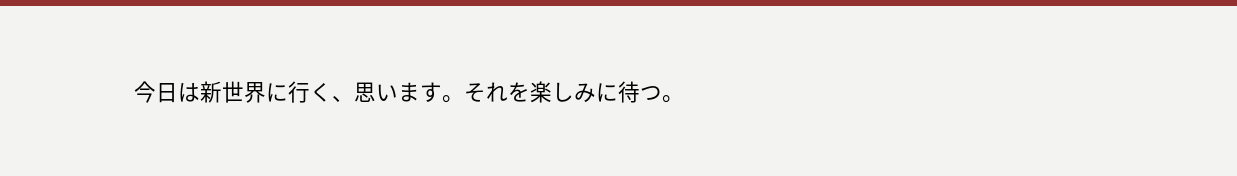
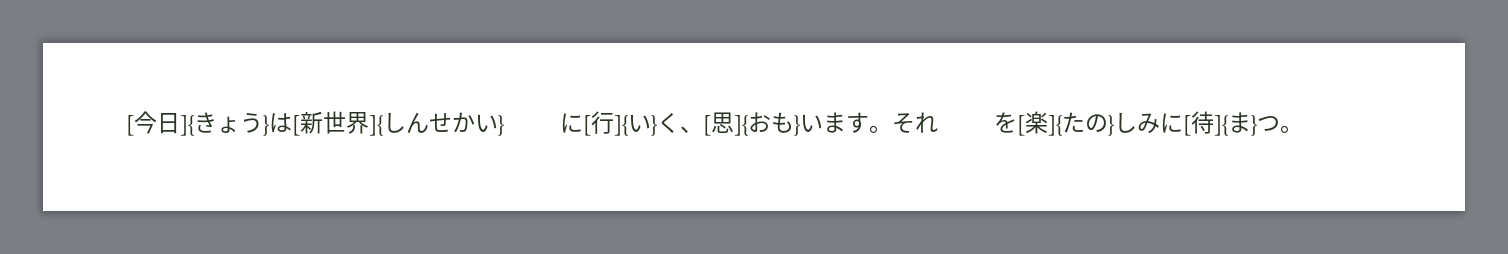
- 今日は新世界に行く、思います。それを楽しみに待つ。
+ [今日]{きょう}は[新世界]{しんせかい}に[行]{い}く、[思]{おも}います。それを[楽]{たの}しみに[待]{ま}つ。

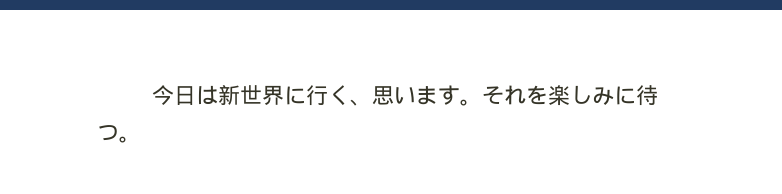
- [今日]{きょう}は[新世界]{しんせかい}に[行]{い}く、[思]{おも}います。それを[楽]{たの}しみに[待]{ま}つ。
+ 今日は新世界に行く、思います。それを楽しみに待つ。

